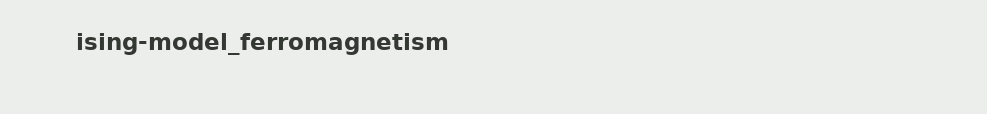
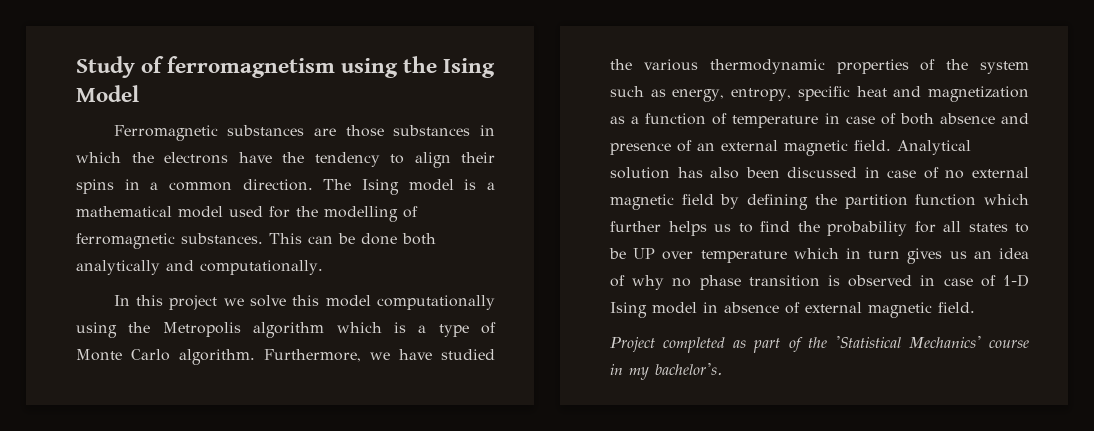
- ising-model_ferromagnetism
+ Study of ferromagnetism using the Ising Model
+ Ferromagnetic substances are those substances in which the electrons have the tendency to align their spins in a common direction. The Ising model is a mathematical model used for the modelling of ferromagnetic substances. This can be done both analytically and computationally.
+ In this project we solve this model computationally using the Metropolis algorithm which is a type of Monte Carlo algorithm. Furthermore, we have studied the various thermodynamic properties of the system such as energy, entropy, specific heat and magnetization as a function of temperature in case of both absence and presence of an external magnetic field. Analytical solution has also been discussed in case of no external magnetic field by defining the partition function which further helps us to find the probability for all states to be UP over temperature which in turn gives us an idea of why no phase transition is observed in case of 1-D Ising model in absence of external magnetic field.
+ Project completed as part of the 'Statistical Mechanics' course in my bachelor's.

